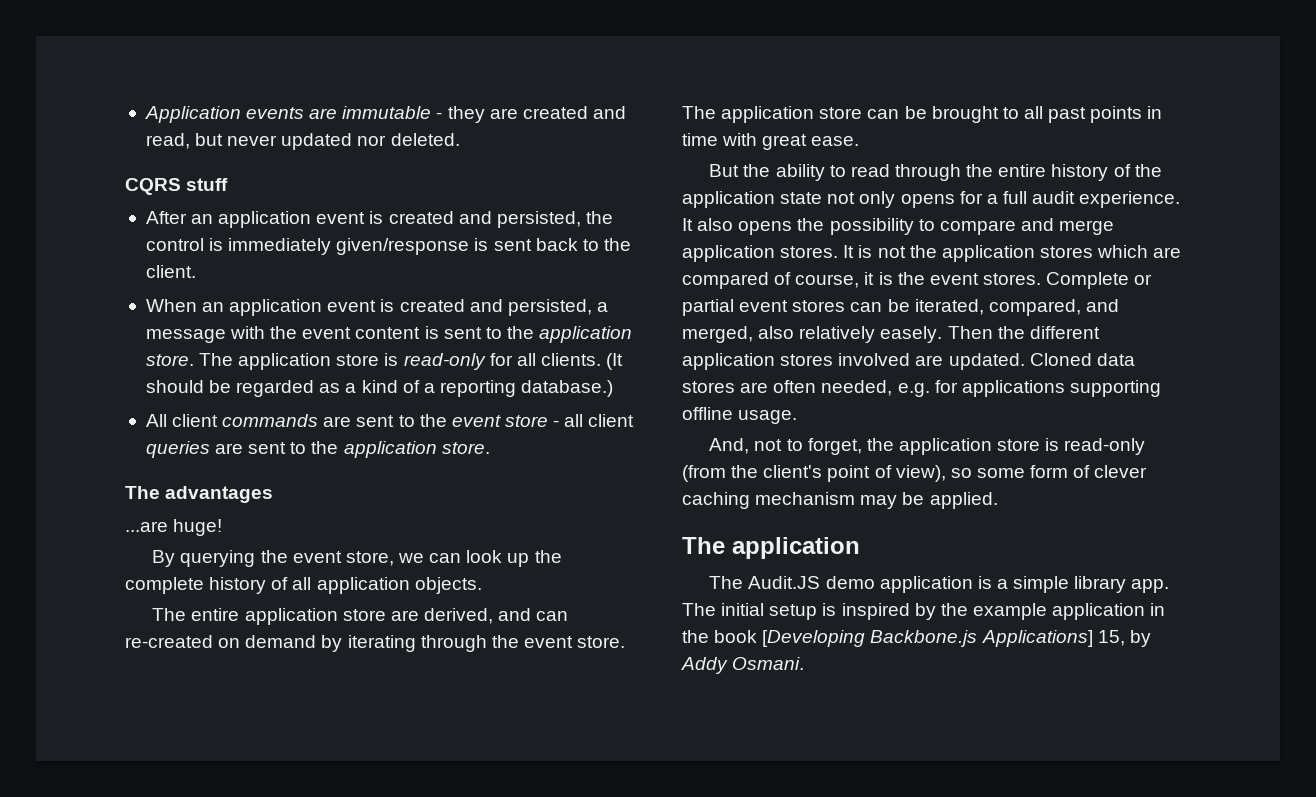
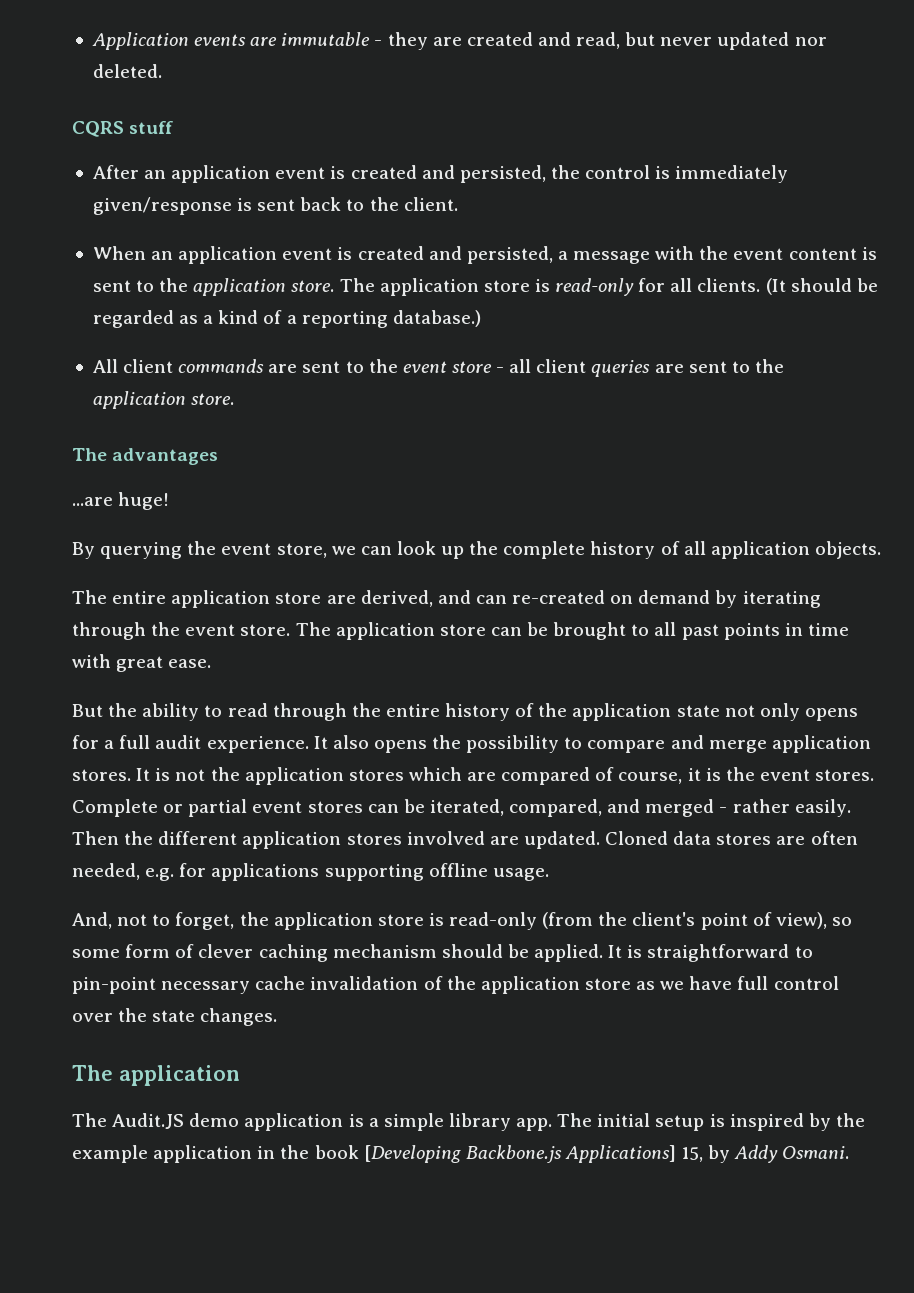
- Complete or partial event stores can be iterated, compared, and merged, also relatively easely.
+ Complete or partial event stores can be iterated, compared, and merged - rather easily.
- And, not to forget, the application store is read-only (from the client's point of view), so some form of clever caching mechanism may be applied.
+ And, not to forget, the application store is read-only (from the client's point of view), so some form of clever caching mechanism should be applied. It is straightforward to pin-point necessary cache invalidation of the application store as we have full control over the state changes.

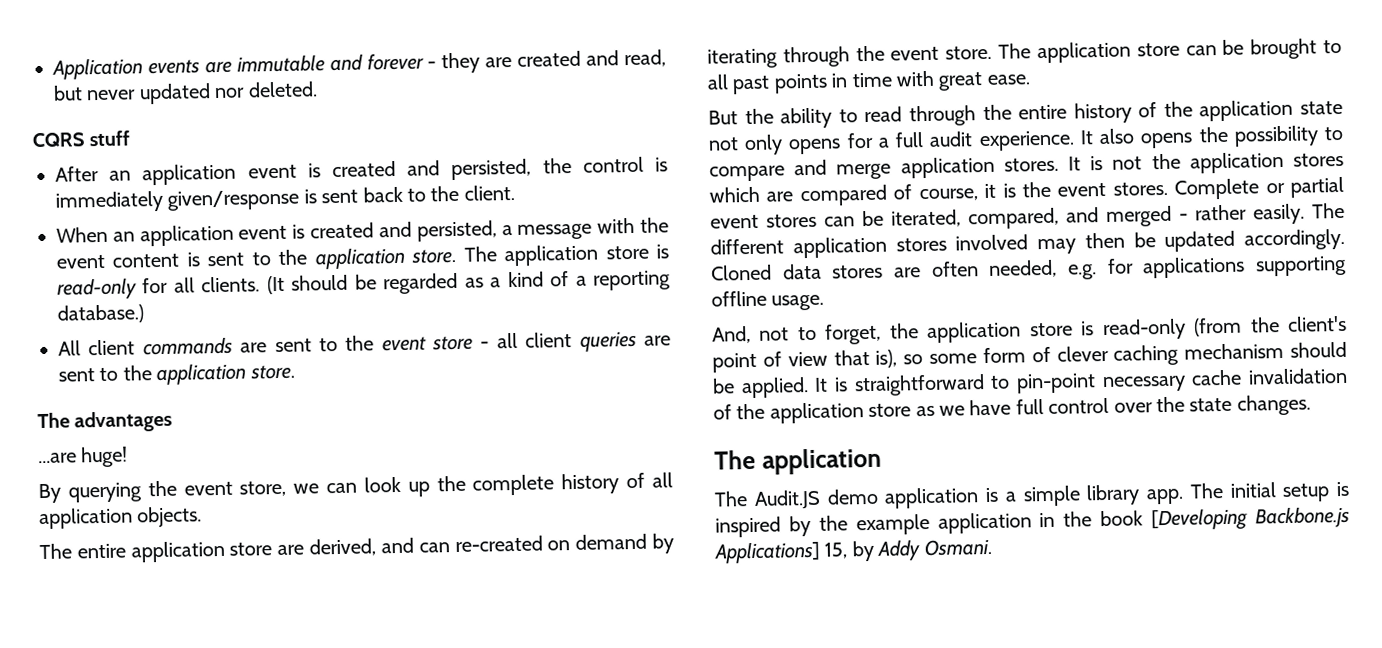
- Application events are immutable - they are created and read, but never updated nor deleted.
+ Application events are immutable and forever - they are created and read, but never updated nor deleted.
- Then the different application stores involved are updated.
+ The different application stores involved may then be updated accordingly.
- And, not to forget, the application store is read-only (from the client's point of view), so some form of clever caching mechanism should be applied.
+ And, not to forget, the application store is read-only (from the client's point of view that is), so some form of clever caching mechanism should be applied.

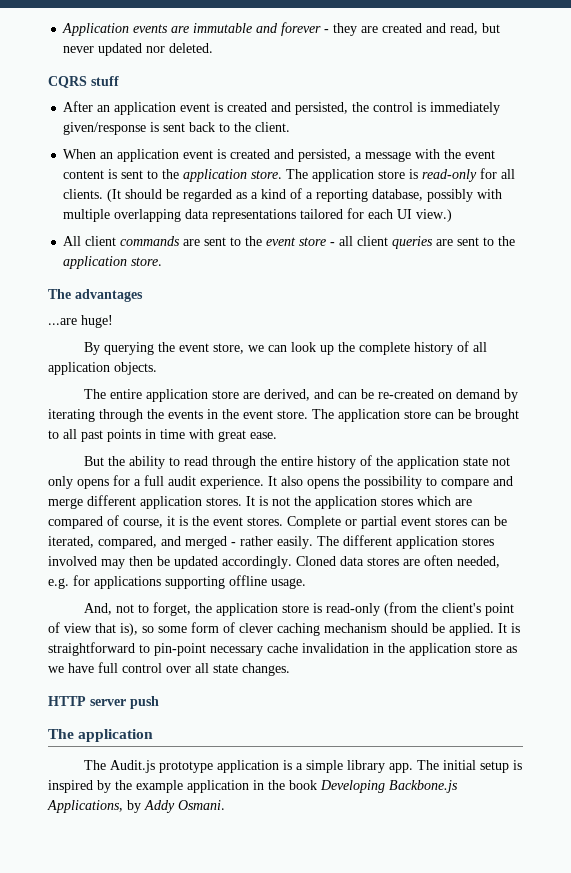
- (It should be regarded as a kind of a reporting database.)
+ (It should be regarded as a kind of a reporting database, possibly with multiple overlapping data representations tailored for each UI view.)
- The entire application store are derived, and can re-created on demand by iterating through the event store.
+ The entire application store are derived, and can be re-created on demand by iterating through the events in the event store.
- It also opens the possibility to compare and merge application stores.
+ It also opens the possibility to compare and merge different application stores.
- It is straightforward to pin-point necessary cache invalidation of the application store as we have full control over the state changes.
+ It is straightforward to pin-point necessary cache invalidation in the application store as we have full control over all state changes.
+ HTTP server push
- The Audit.JS demo application is a simple library app.
+ The Audit.js prototype application is a simple library app.
- The initial setup is inspired by the example application in the book [Developing Backbone.js Applications] 15, by Addy Osmani.
+ The initial setup is inspired by the example application in the book Developing Backbone.js Applications, by Addy Osmani.

